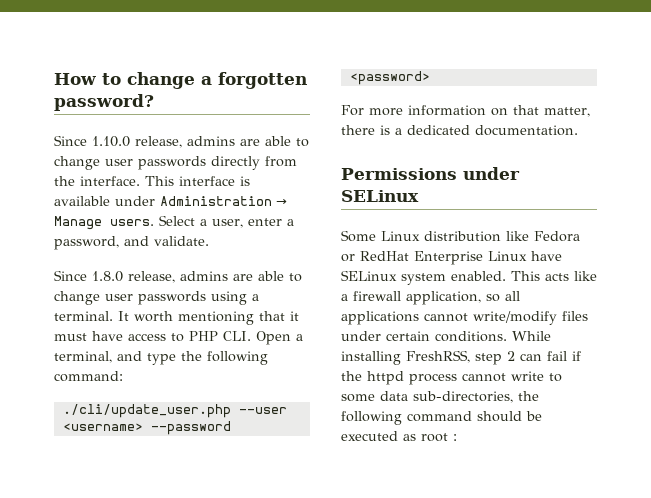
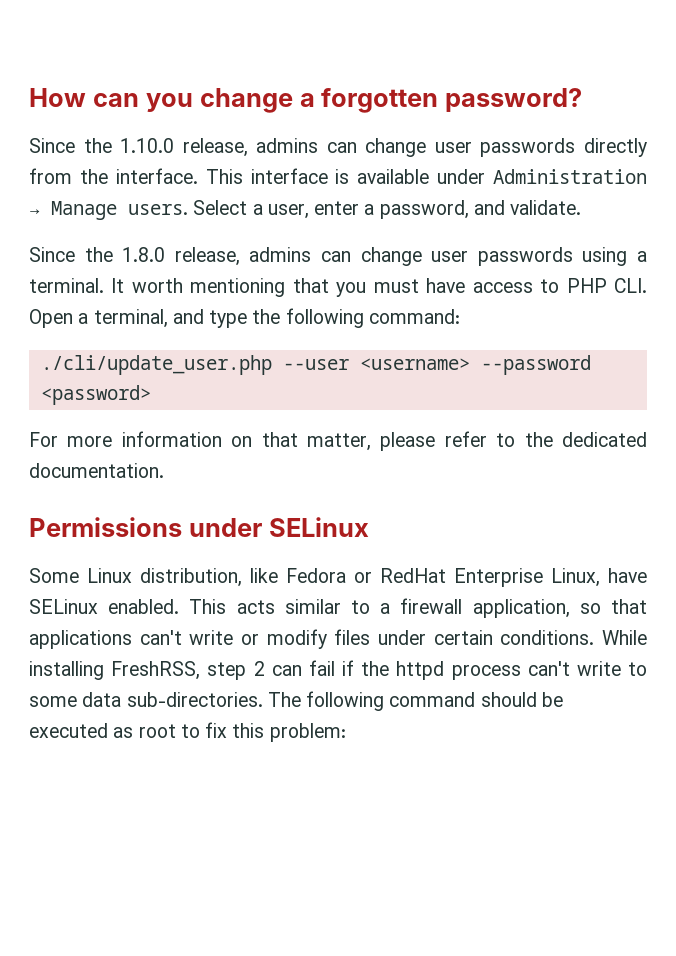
- How to change a forgotten password?
+ How can you change a forgotten password?
- Since 1.10.0 release, admins are able to change user passwords directly from the interface.
+ Since the 1.10.0 release, admins can change user passwords directly from the interface.
- Since 1.8.0 release, admins are able to change user passwords using a terminal.
+ Since the 1.8.0 release, admins can change user passwords using a terminal.
- It worth mentioning that it must have access to PHP CLI. Open a terminal, and type the following command:
+ It worth mentioning that you must have access to PHP CLI. Open a terminal, and type the following command:
- For more information on that matter, there is a dedicated documentation.
+ For more information on that matter, please refer to the dedicated documentation.
- Some Linux distribution like Fedora or RedHat Enterprise Linux have SELinux system enabled.
+ Some Linux distribution, like Fedora or RedHat Enterprise Linux, have SELinux enabled.
- This acts like a firewall application, so all applications cannot write/modify files under certain conditions.
+ This acts similar to a firewall application, so that applications can't write or modify files under certain conditions.
- While installing FreshRSS, step 2 can fail if the httpd process cannot write to some data sub-directories, the following command should be executed as root :
+ While installing FreshRSS, step 2 can fail if the httpd process can't write to some data sub-directories. The following command should be executed as root to fix this problem:

